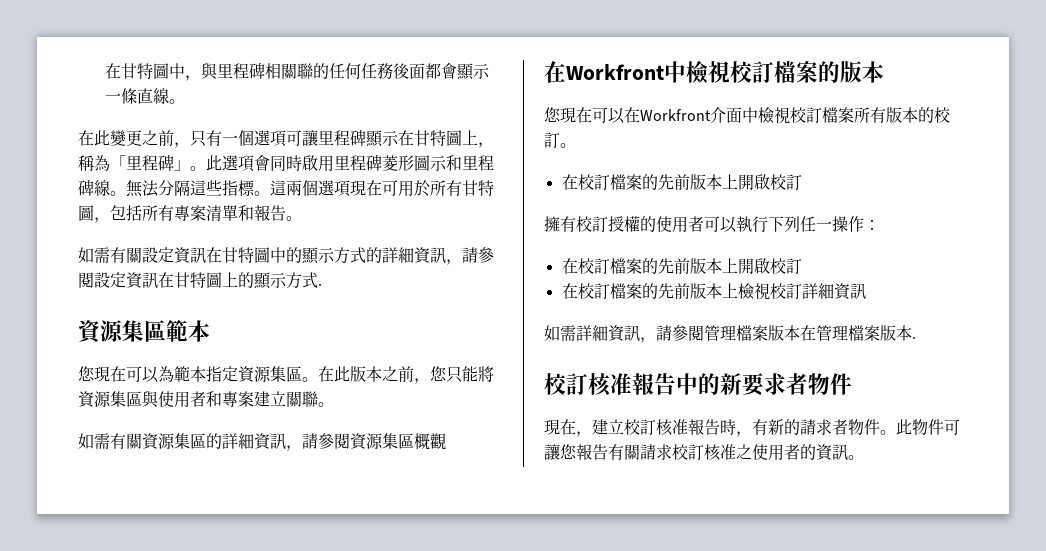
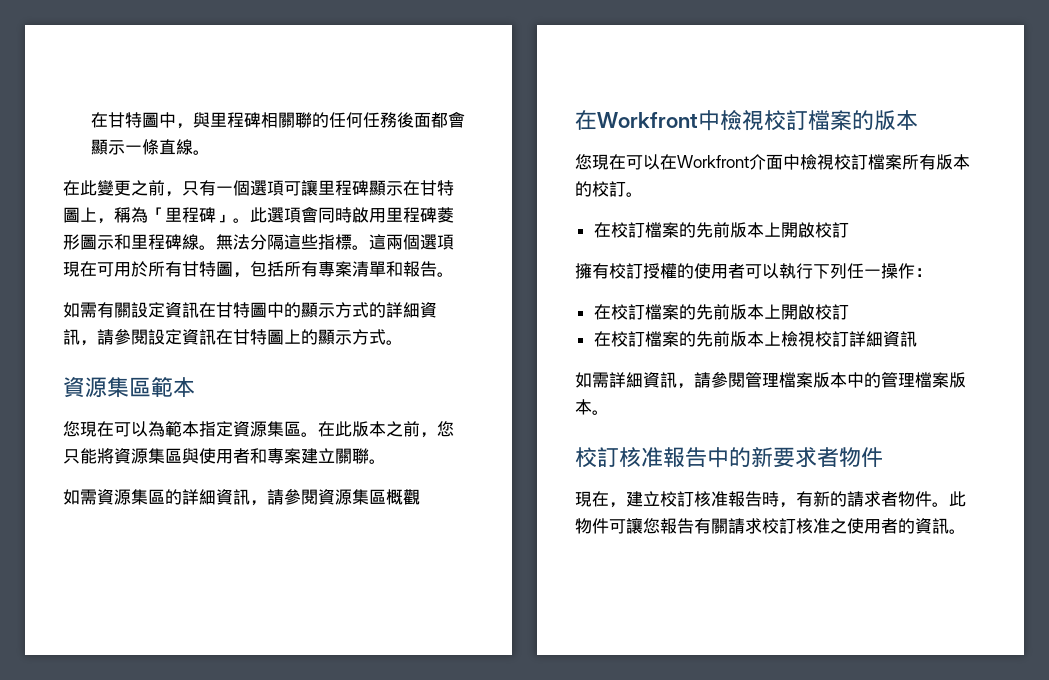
- 如需有關設定資訊在甘特圖中的顯示方式的詳細資訊，請參閱設定資訊在甘特圖上的顯示方式.
+ 如需有關設定資訊在甘特圖中的顯示方式的詳細資訊，請參閱設定資訊在甘特圖上的顯示方式。
- 如需有關資源集區的詳細資訊，請參閱資源集區概觀
+ 如需資源集區的詳細資訊，請參閱資源集區概觀
- 如需詳細資訊，請參閱管理檔案版本在管理檔案版本.
+ 如需詳細資訊，請參閱管理檔案版本中的管理檔案版本。

